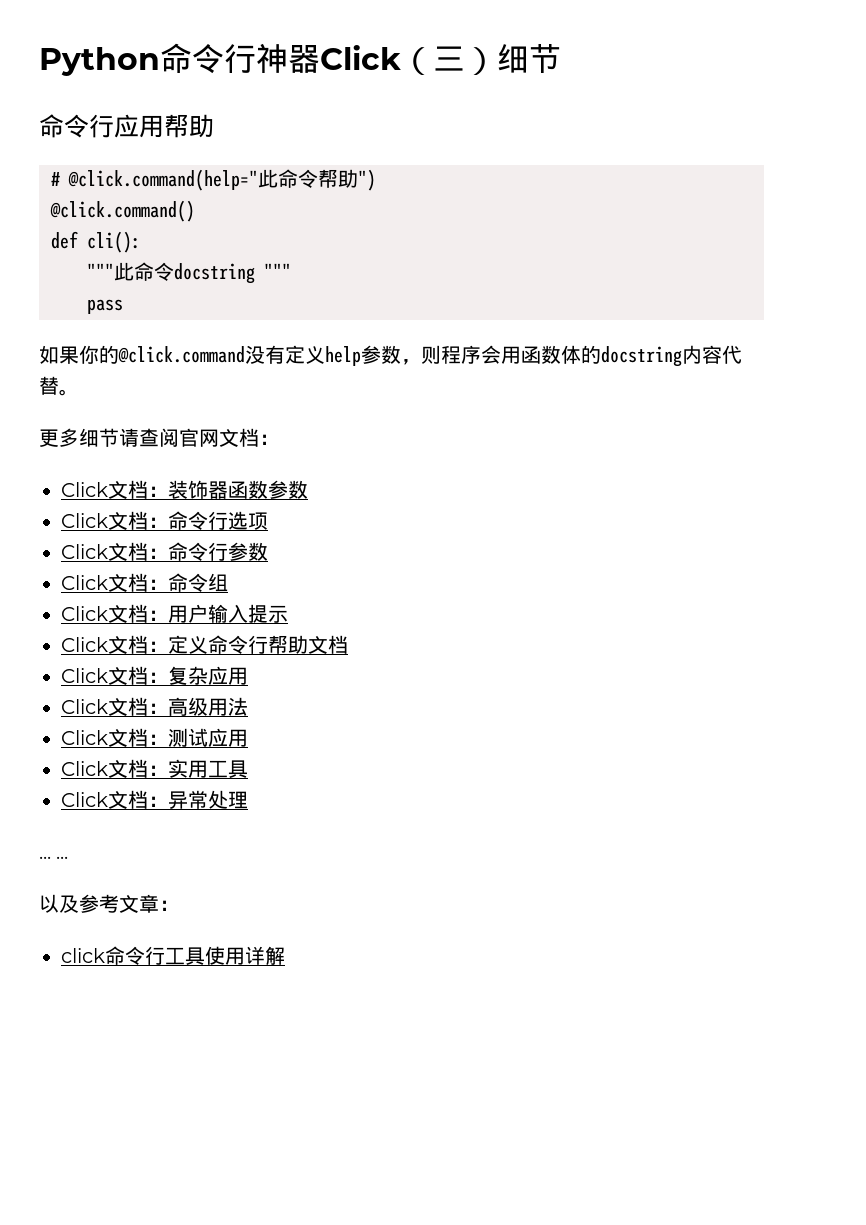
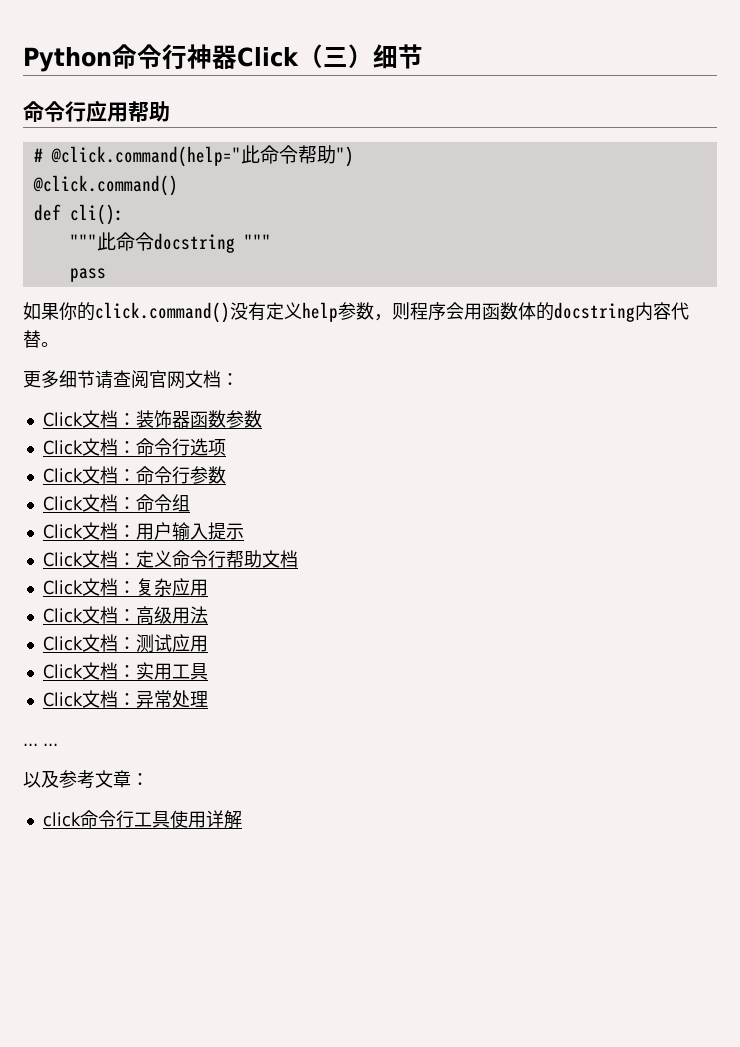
- 如果你的@click.command没有定义help参数，则程序会用函数体的docstring内容代替。
+ 如果你的click.command()没有定义help参数，则程序会用函数体的docstring内容代替。

